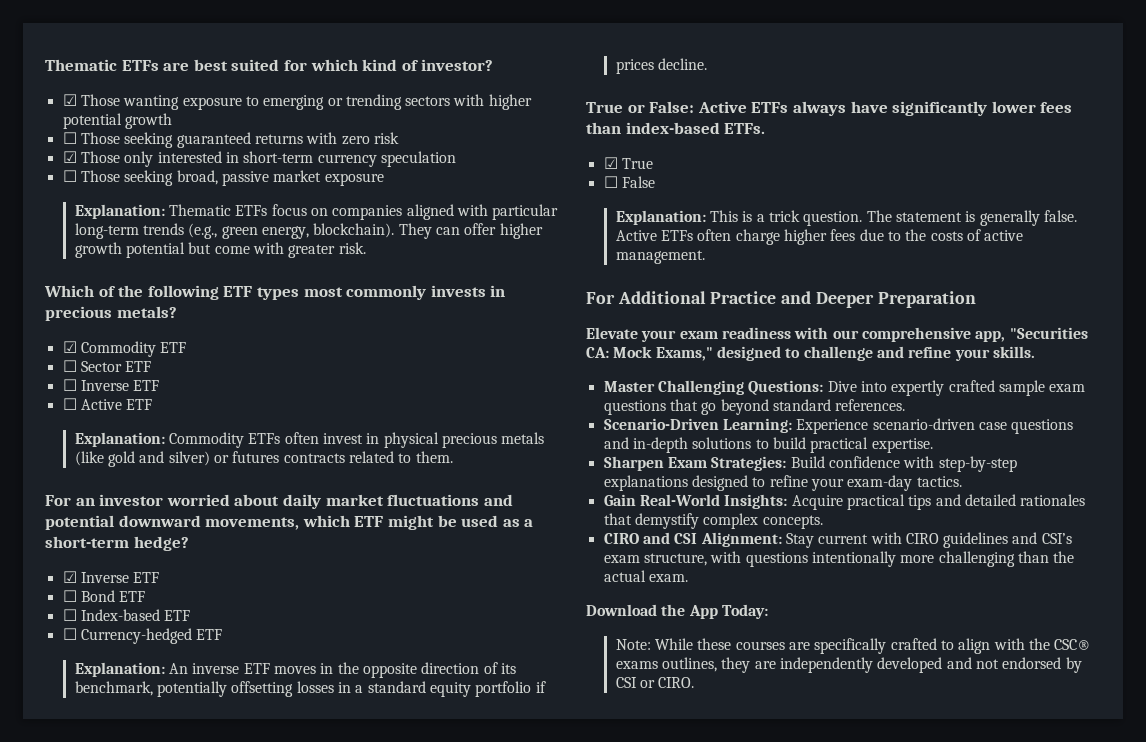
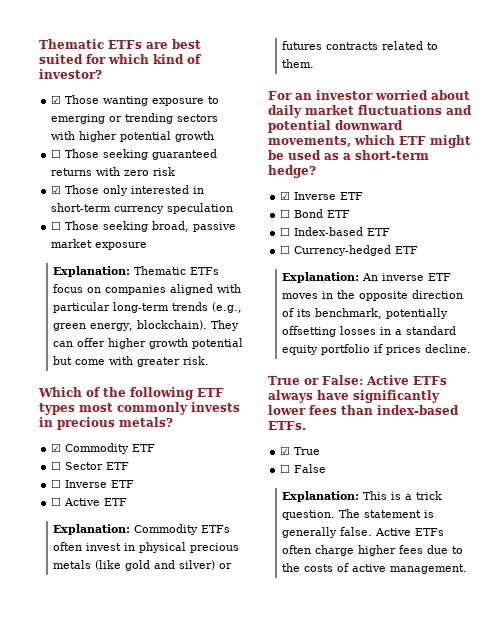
- For Additional Practice and Deeper Preparation
- Elevate your exam readiness with our comprehensive app, "Securities CA: Mock Exams," designed to challenge and refine your skills.
- Master Challenging Questions: Dive into expertly crafted sample exam questions that go beyond standard references.
- Scenario-Driven Learning: Experience scenario-driven case questions and in-depth solutions to build practical expertise.
- Sharpen Exam Strategies: Build confidence with step-by-step explanations designed to refine your exam-day tactics.
- Gain Real-World Insights: Acquire practical tips and detailed rationales that demystify complex concepts.
- CIRO and CSI Alignment: Stay current with CIRO guidelines and CSI’s exam structure, with questions intentionally more challenging than the actual exam.
- Download the App Today:
- Note: While these courses are specifically crafted to align with the CSC® exams outlines, they are independently developed and not endorsed by CSI or CIRO.

